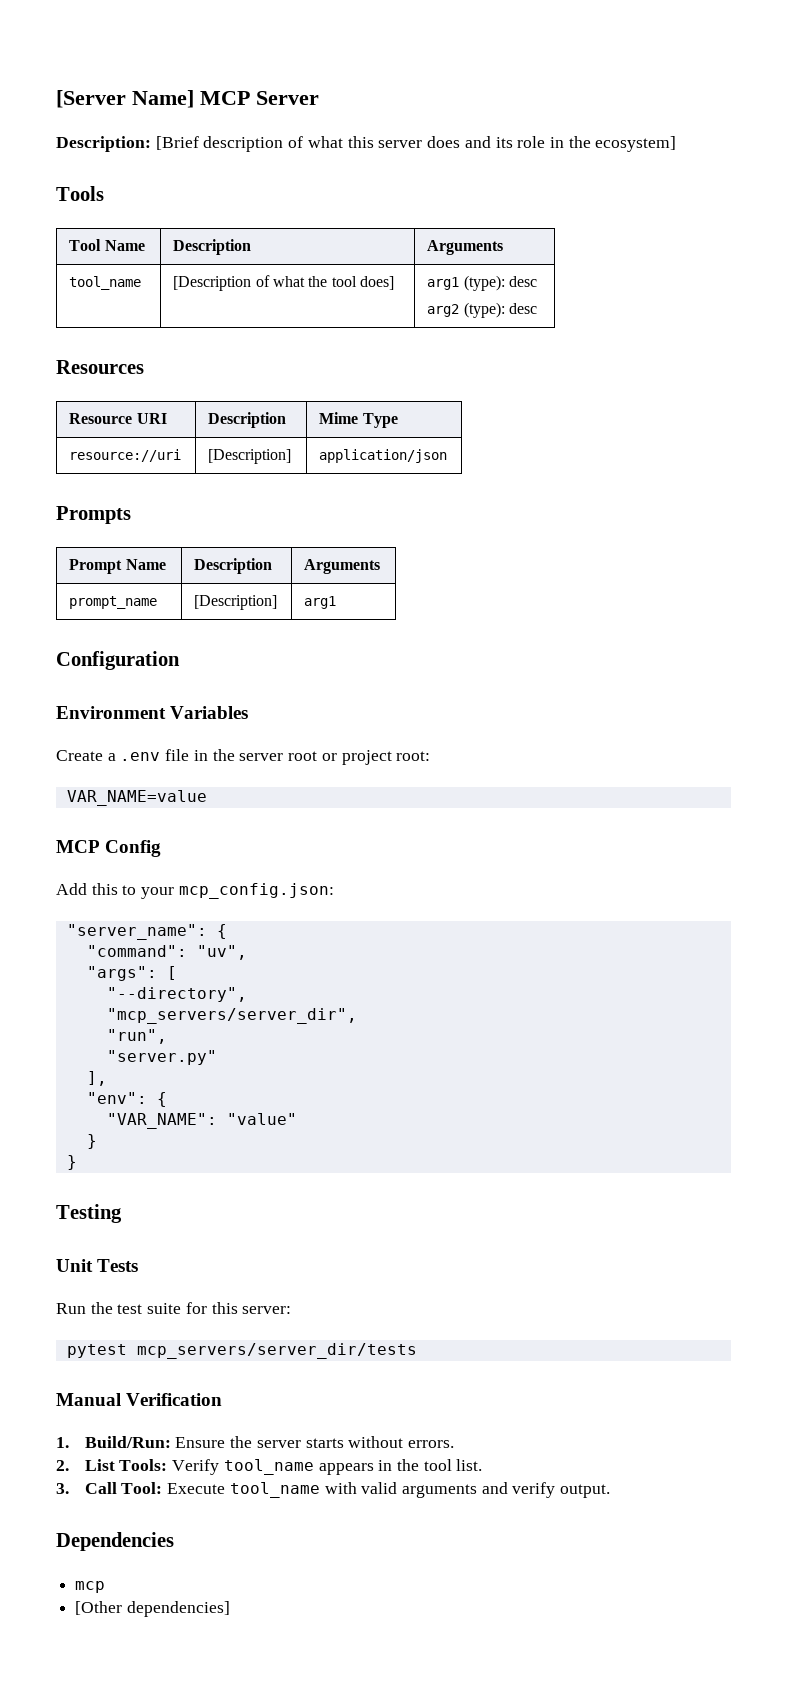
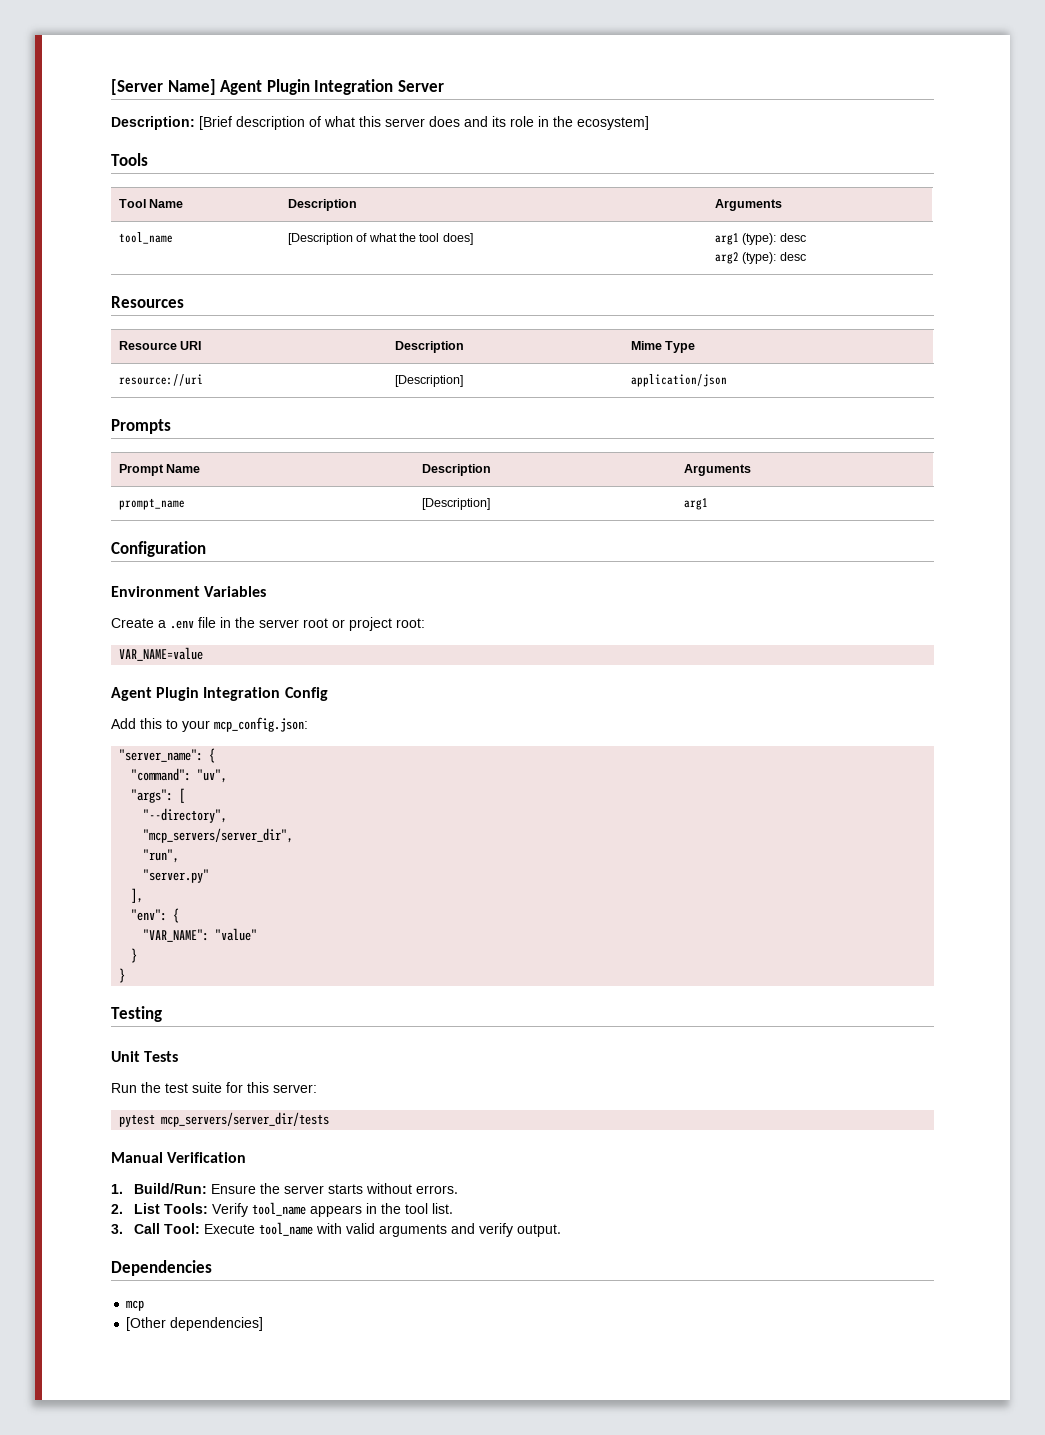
- [Server Name] MCP Server
+ [Server Name] Agent Plugin Integration Server
- MCP Config
+ Agent Plugin Integration Config

